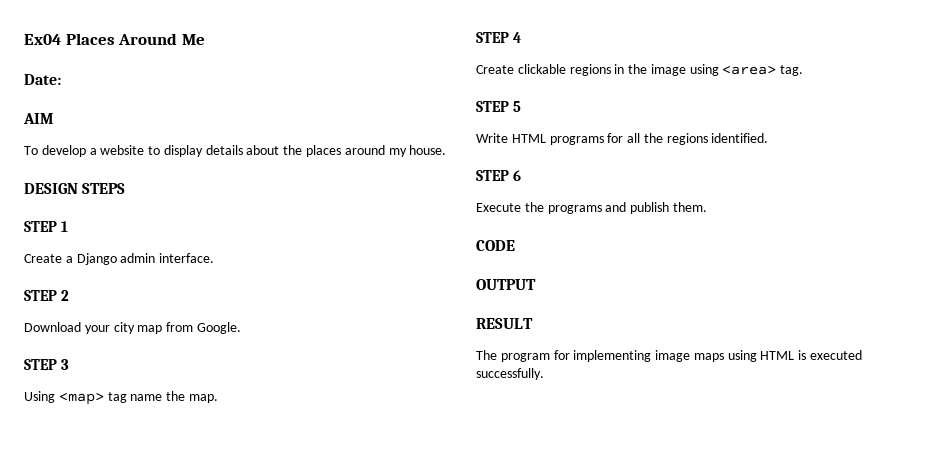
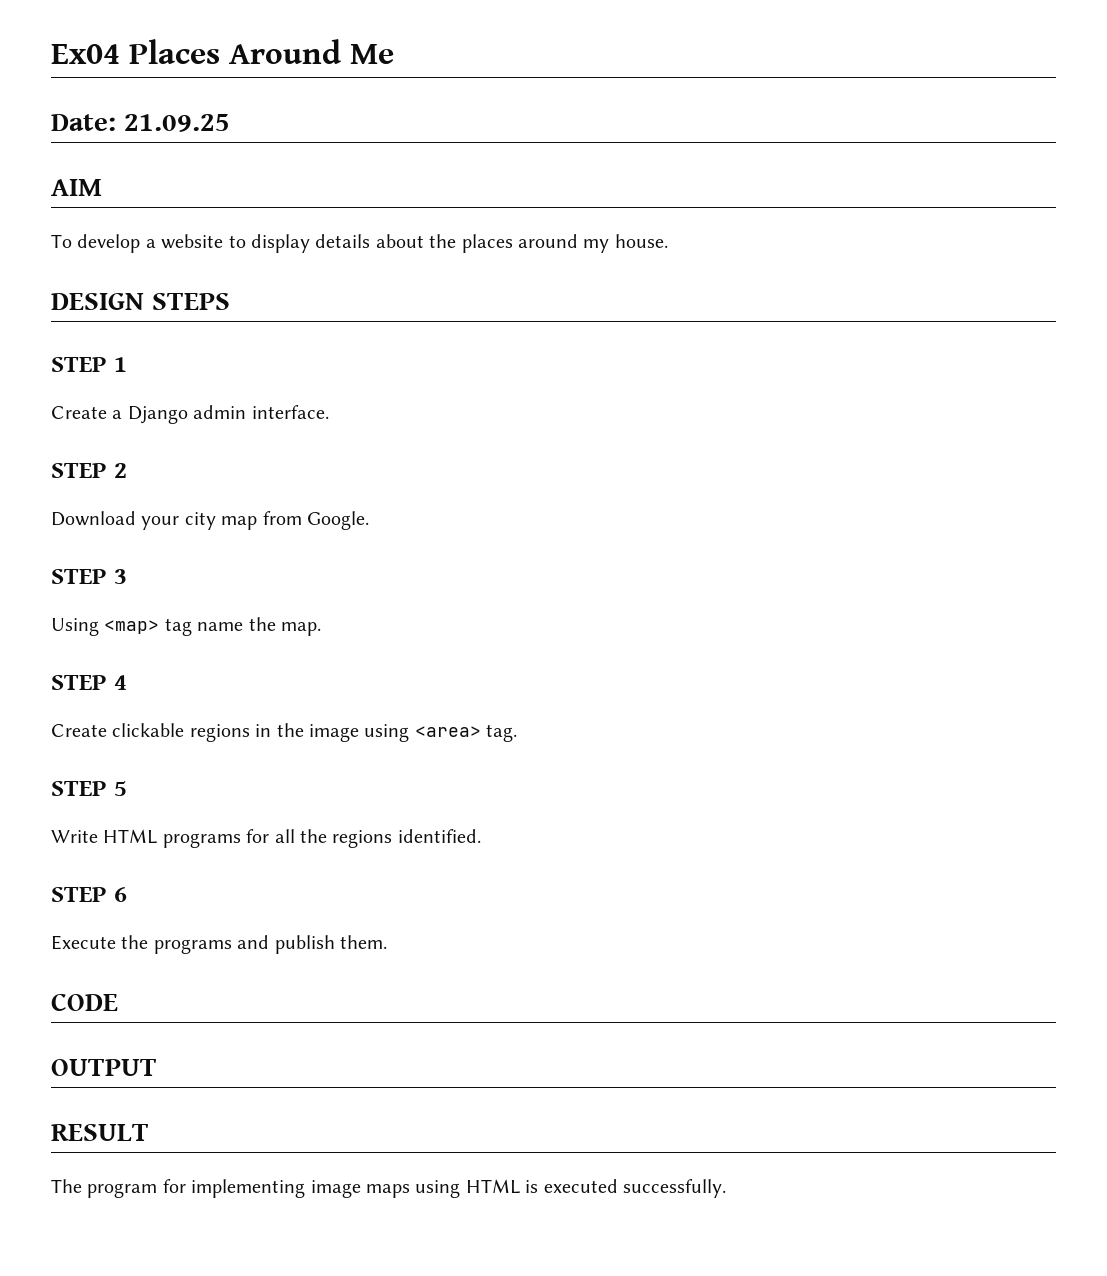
- Date:
+ Date: 21.09.25

